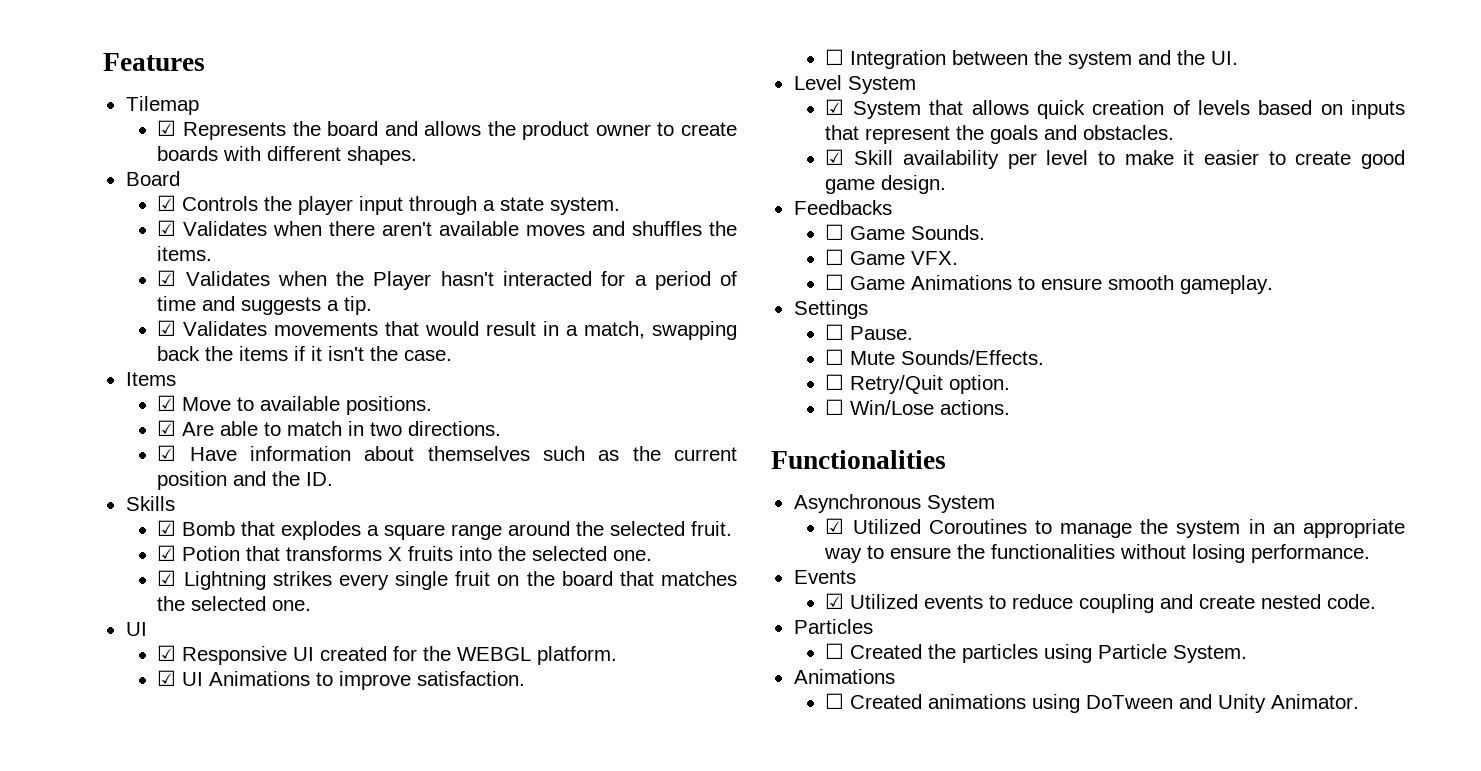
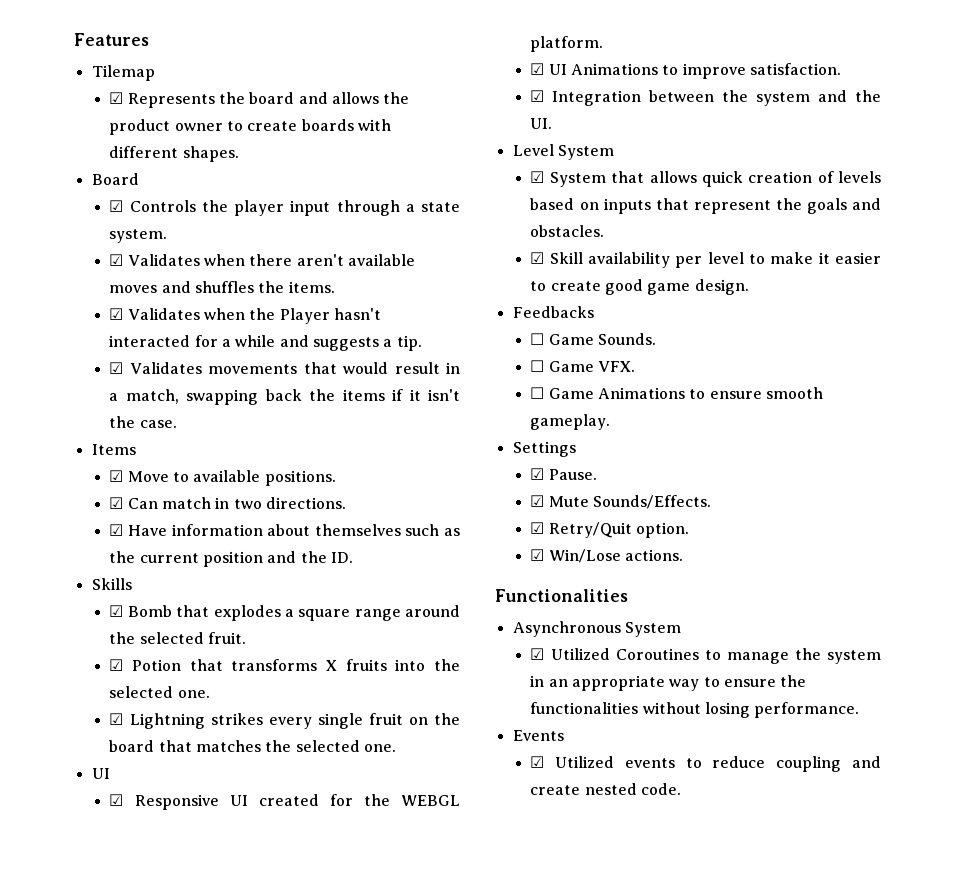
- ☑ Validates when the Player hasn't interacted for a period of time and suggests a tip.
+ ☑ Validates when the Player hasn't interacted for a while and suggests a tip.
- ☑ Are able to match in two directions.
+ ☑ Can match in two directions.
- ☐ Integration between the system and the UI.
+ ☑ Integration between the system and the UI.
- ☐ Pause.
+ ☑ Pause.
- ☐ Mute Sounds/Effects.
+ ☑ Mute Sounds/Effects.
- ☐ Retry/Quit option.
+ ☑ Retry/Quit option.
- ☐ Win/Lose actions.
+ ☑ Win/Lose actions.
- Particles
- ☐ Created the particles using Particle System.
- Animations
- ☐ Created animations using DoTween and Unity Animator.

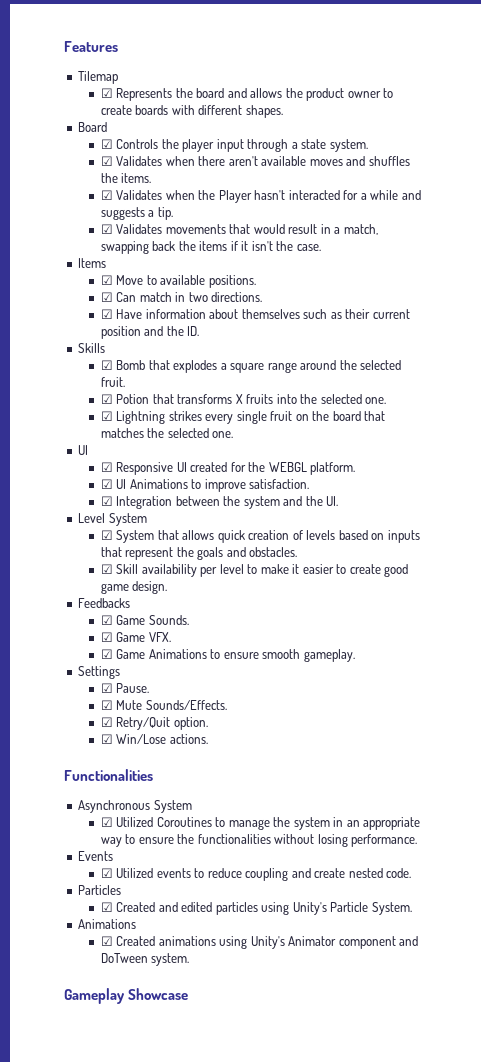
- ☑ Have information about themselves such as the current position and the ID.
+ ☑ Have information about themselves such as their current position and the ID.
- ☐ Game Sounds.
+ ☑ Game Sounds.
- ☐ Game VFX.
+ ☑ Game VFX.
- ☐ Game Animations to ensure smooth gameplay.
+ ☑ Game Animations to ensure smooth gameplay.
+ Particles
+ ☑ Created and edited particles using Unity's Particle System.
+ Animations
+ ☑ Created animations using Unity's Animator component and DoTween system.
+ Gameplay Showcase

